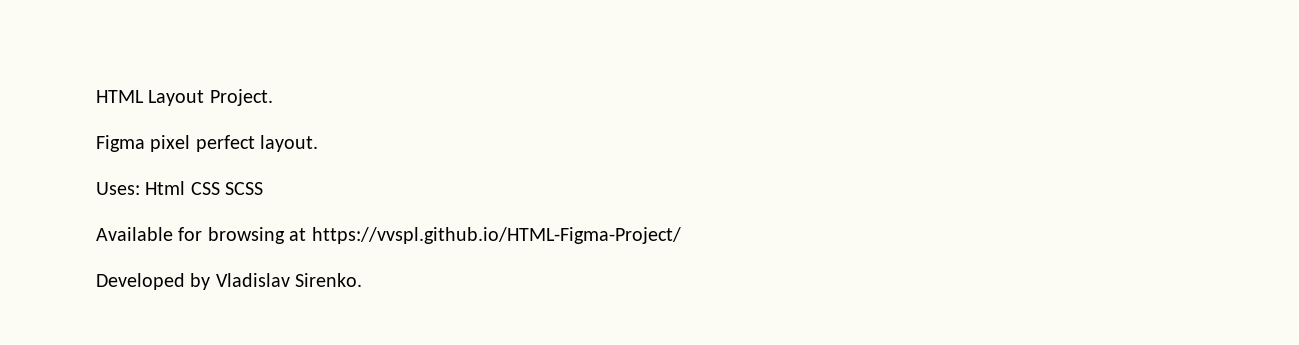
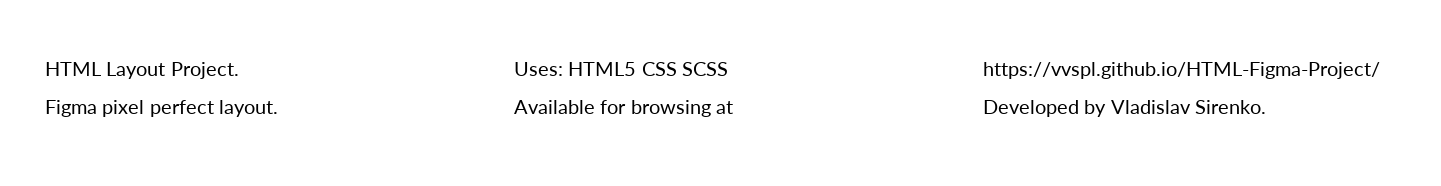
- Uses: Html CSS SCSS
+ Uses: HTML5 CSS SCSS

